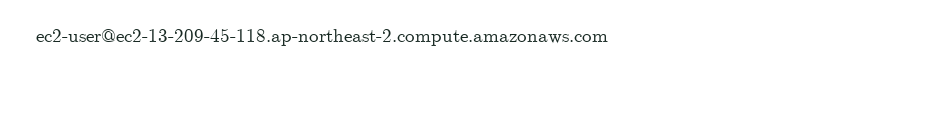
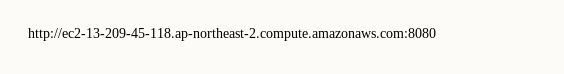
- ec2-user@ec2-13-209-45-118.ap-northeast-2.compute.amazonaws.com
+ http://ec2-13-209-45-118.ap-northeast-2.compute.amazonaws.com:8080

